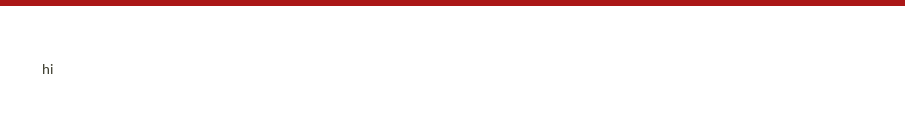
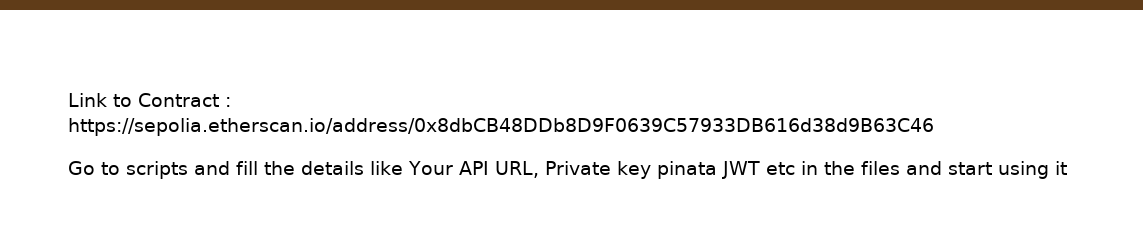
- hi
+ Link to Contract : https://sepolia.etherscan.io/address/0x8dbCB48DDb8D9F0639C57933DB616d38d9B63C46
+ Go to scripts and fill the details like Your API URL, Private key pinata JWT etc in the files and start using it

